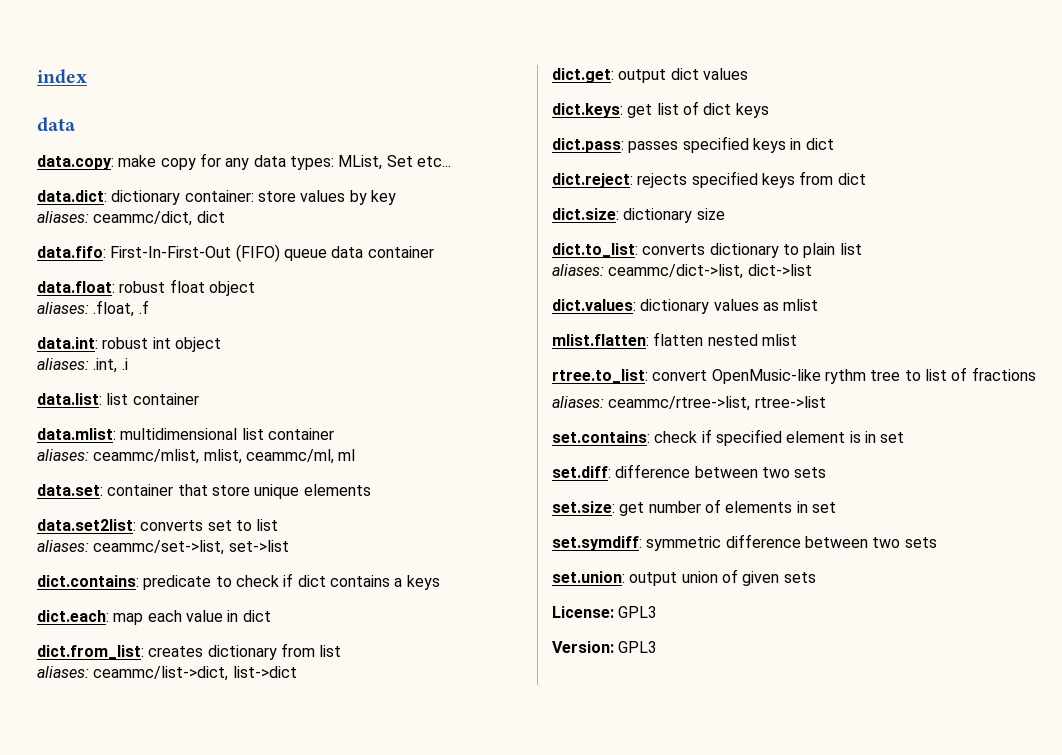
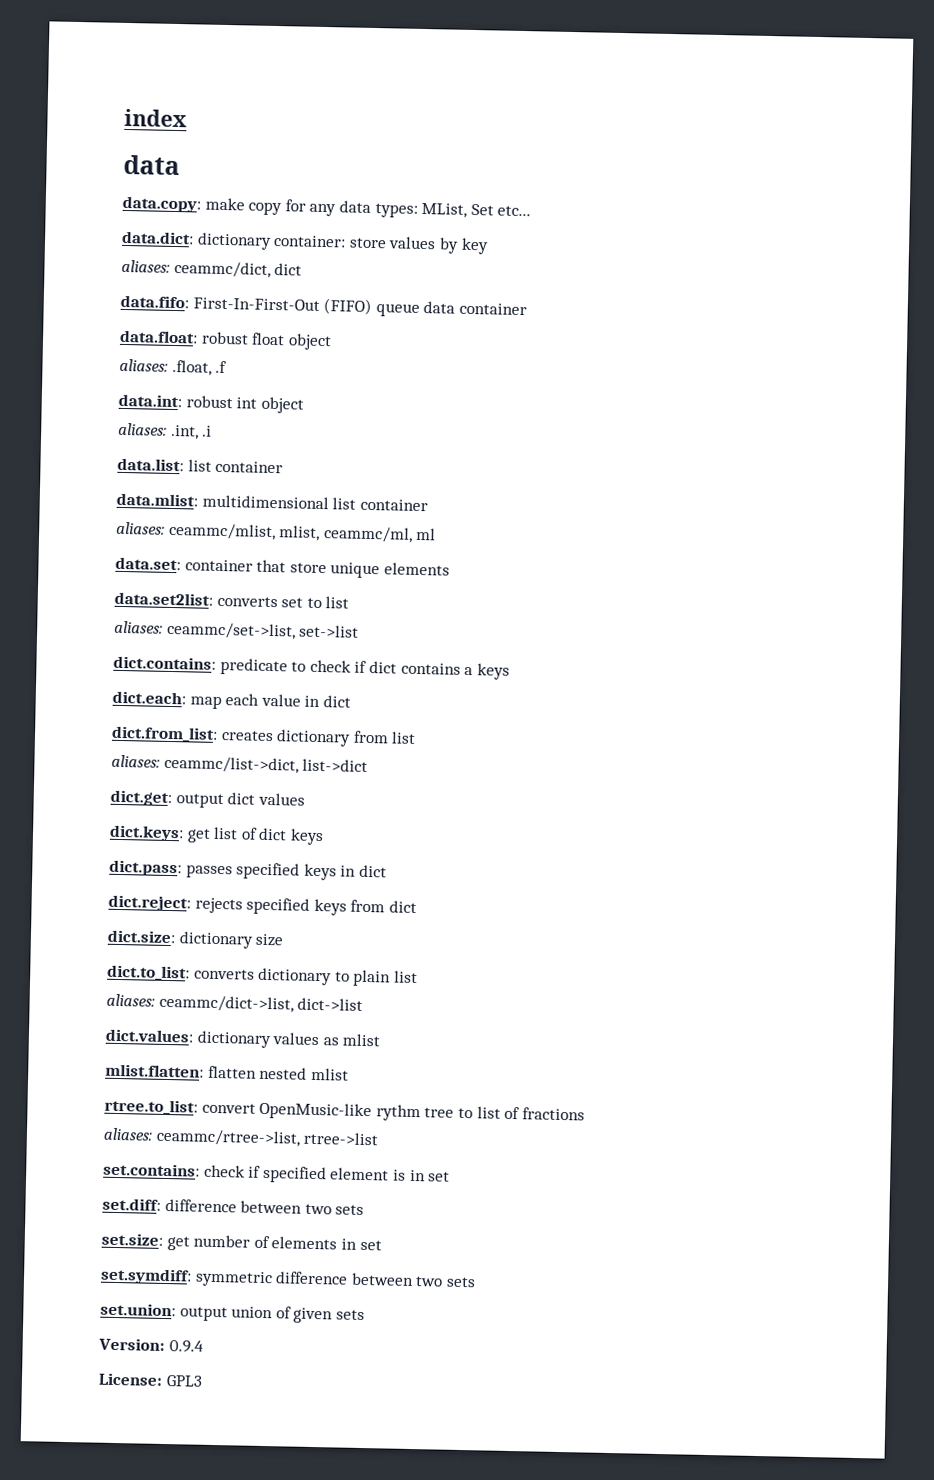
+ Version: 0.9.4
- Version: GPL3

